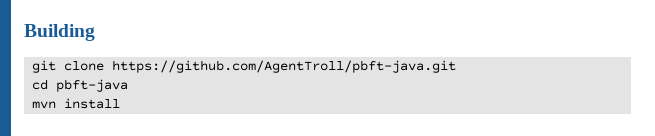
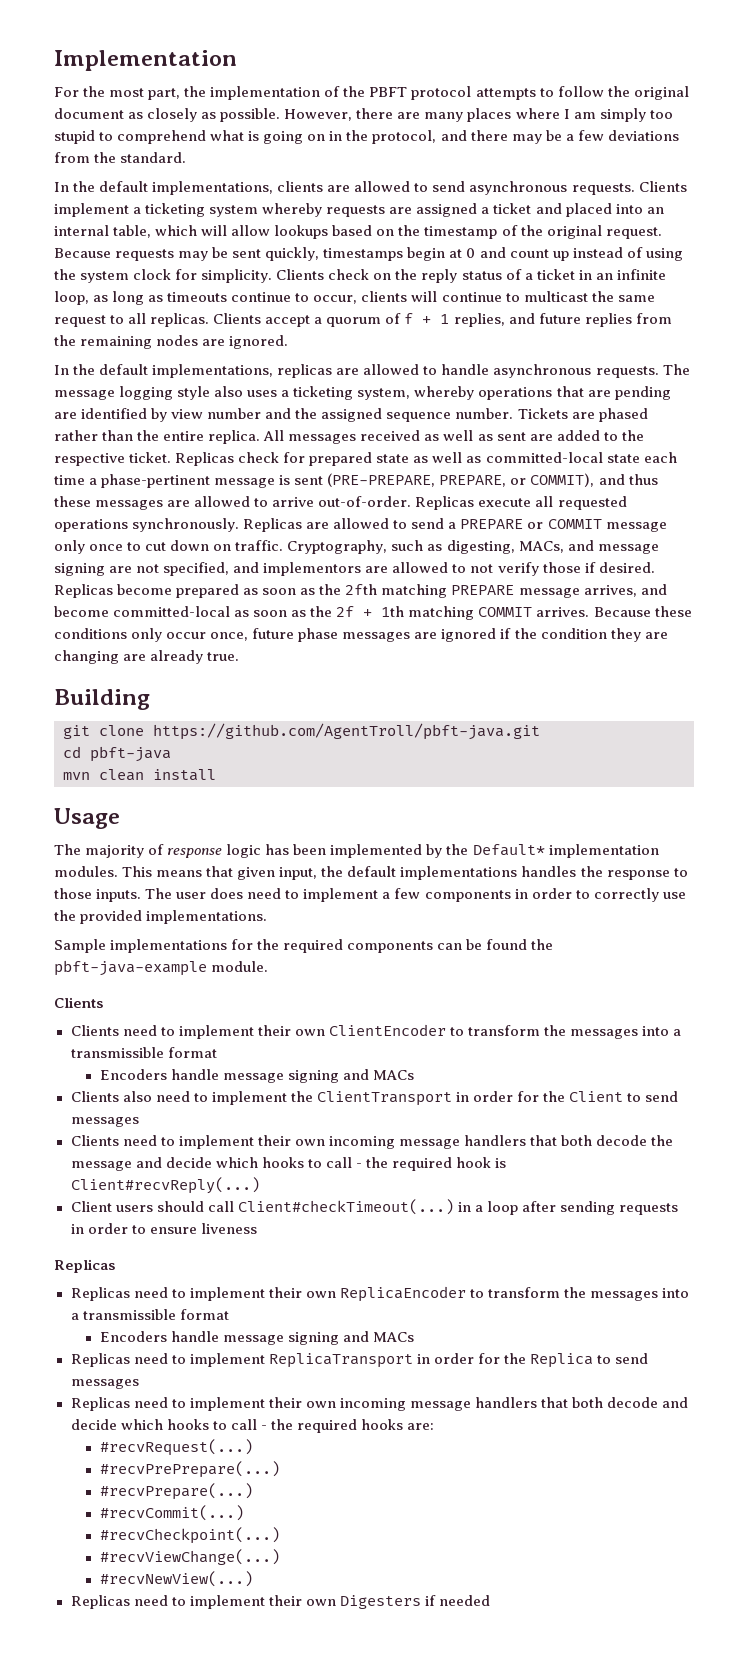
+ Implementation
+ For the most part, the implementation of the PBFT protocol attempts to follow the original document as closely as possible. However, there are many places where I am simply too stupid to comprehend what is going on in the protocol, and there may be a few deviations from the standard.
+ In the default implementations, clients are allowed to send asynchronous requests. Clients implement a ticketing system whereby requests are assigned a ticket and placed into an internal table, which will allow lookups based on the timestamp of the original request. Because requests may be sent quickly, timestamps begin at 0 and count up instead of using the system clock for simplicity. Clients check on the reply status of a ticket in an infinite loop, as long as timeouts continue to occur, clients will continue to multicast the same request to all replicas. Clients accept a quorum of f + 1 replies, and future replies from the remaining nodes are ignored.
+ In the default implementations, replicas are allowed to handle asynchronous requests. The message logging style also uses a ticketing system, whereby operations that are pending are identified by view number and the assigned sequence number. Tickets are phased rather than the entire replica. All messages received as well as sent are added to the respective ticket. Replicas check for prepared state as well as committed-local state each time a phase-pertinent message is sent (PRE-PREPARE, PREPARE, or COMMIT), and thus these messages are allowed to arrive out-of-order. Replicas execute all requested operations synchronously. Replicas are allowed to send a PREPARE or COMMIT message only once to cut down on traffic. Cryptography, such as digesting, MACs, and message signing are not specified, and implementors are allowed to not verify those if desired. Replicas become prepared as soon as the 2fth matching PREPARE message arrives, and become committed-local as soon as the 2f + 1th matching COMMIT arrives. Because these conditions only occur once, future phase messages are ignored if the condition they are changing are already true.
- mvn install
+ mvn clean install
+ Usage
+ The majority of response logic has been implemented by the Default* implementation modules. This means that given input, the default implementations handles the response to those inputs. The user does need to implement a few components in order to correctly use the provided implementations.
+ Sample implementations for the required components can be found the pbft-java-example module.
+ Clients
+ Clients need to implement their own ClientEncoder to transform the messages into a transmissible format
+ Encoders handle message signing and MACs
+ Clients also need to implement the ClientTransport in order for the Client to send messages
+ Clients need to implement their own incoming message handlers that both decode the message and decide which hooks to call - the required hook is Client#recvReply(...)
+ Client users should call Client#checkTimeout(...) in a loop after sending requests in order to ensure liveness
+ Replicas
+ Replicas need to implement their own ReplicaEncoder to transform the messages into a transmissible format
+ Encoders handle message signing and MACs
+ Replicas need to implement ReplicaTransport in order for the Replica to send messages
+ Replicas need to implement their own incoming message handlers that both decode and decide which hooks to call - the required hooks are:
+ #recvRequest(...)
+ #recvPrePrepare(...)
+ #recvPrepare(...)
+ #recvCommit(...)
+ #recvCheckpoint(...)
+ #recvViewChange(...)
+ #recvNewView(...)
+ Replicas need to implement their own Digesters if needed

